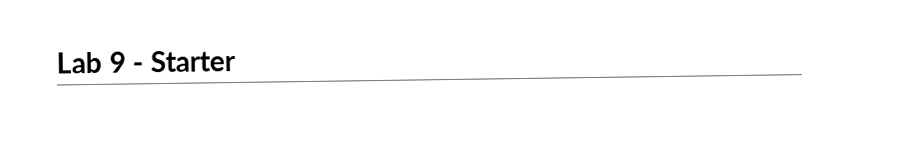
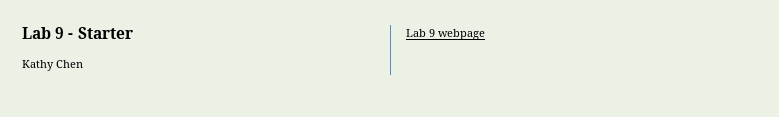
+ Kathy Chen
+ Lab 9 webpage

